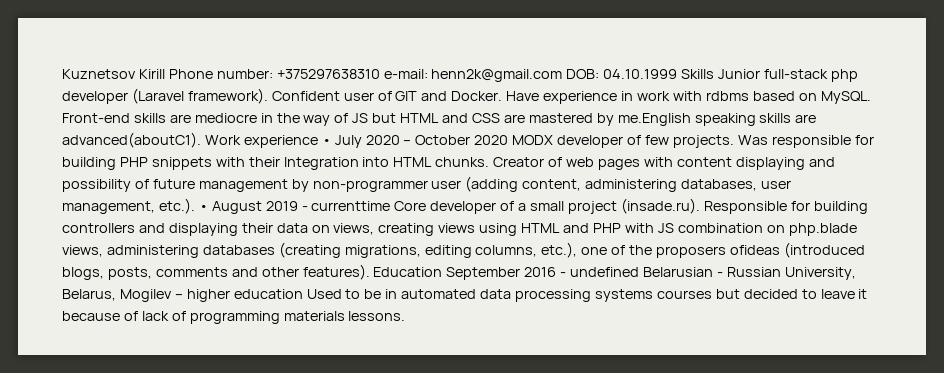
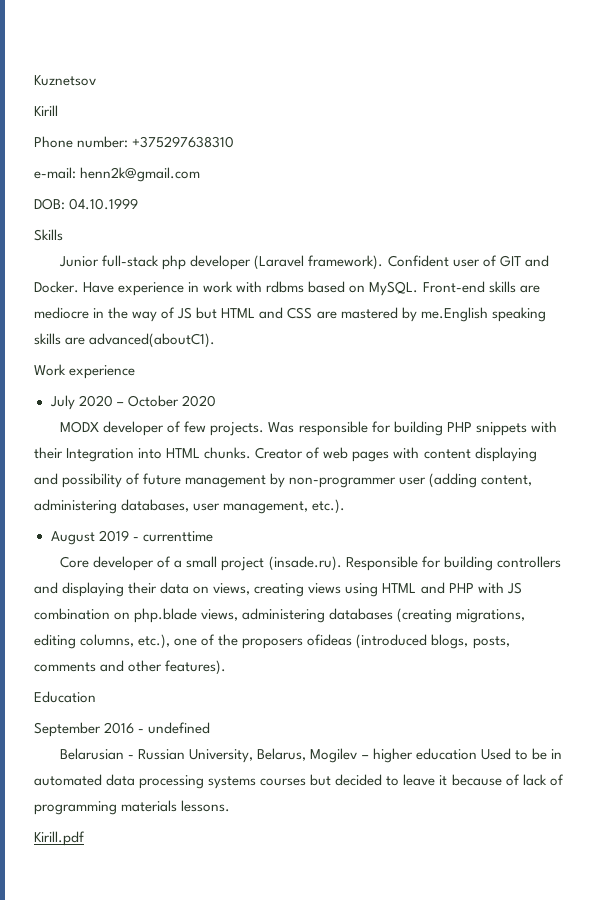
- Kuznetsov Kirill Phone number: +375297638310 e-mail: henn2k@gmail.com DOB: 04.10.1999 Skills Junior full-stack php developer (Laravel framework).
+ Kuznetsov
+ Kirill
+ Phone number: +375297638310
+ e-mail: henn2k@gmail.com
+ DOB: 04.10.1999
+ Skills
+ Junior full-stack php developer (Laravel framework).
- Front-end skills are mediocre in the way of JS but HTML and CSS are mastered by me.English speaking skills are advanced(aboutC1). Work experience • July 2020 – October 2020 MODX developer of few projects.
+ Front-end skills are mediocre in the way of JS but HTML and CSS are mastered by me.English speaking skills are advanced(aboutC1).
+ Work experience
+ July 2020 – October 2020
+ MODX developer of few projects.
- Creator of web pages with content displaying and possibility of future management by non-programmer user (adding content, administering databases, user management, etc.). • August 2019 - currenttime Core developer of a small project (insade.ru). Responsible for building controllers and displaying their data on views, creating views using HTML and PHP with JS combination on php.blade views, administering databases (creating migrations, editing columns, etc.), one of the proposers ofideas (introduced blogs, posts, comments and other features). Education September 2016 - undefined Belarusian - Russian University, Belarus, Mogilev – higher education Used to be in automated data processing systems courses but decided to leave it because of lack of programming materials lessons.
+ Creator of web pages with content displaying and possibility of future management by non-programmer user (adding content, administering databases, user management, etc.).
+ August 2019 - currenttime
+ Core developer of a small project (insade.ru). Responsible for building controllers and displaying their data on views, creating views using HTML and PHP with JS combination on php.blade views, administering databases (creating migrations, editing columns, etc.), one of the proposers ofideas (introduced blogs, posts, comments and other features).
+ Education
+ September 2016 - undefined
+ Belarusian - Russian University, Belarus, Mogilev – higher education Used to be in automated data processing systems courses but decided to leave it because of lack of programming materials lessons.
+ Kirill.pdf

